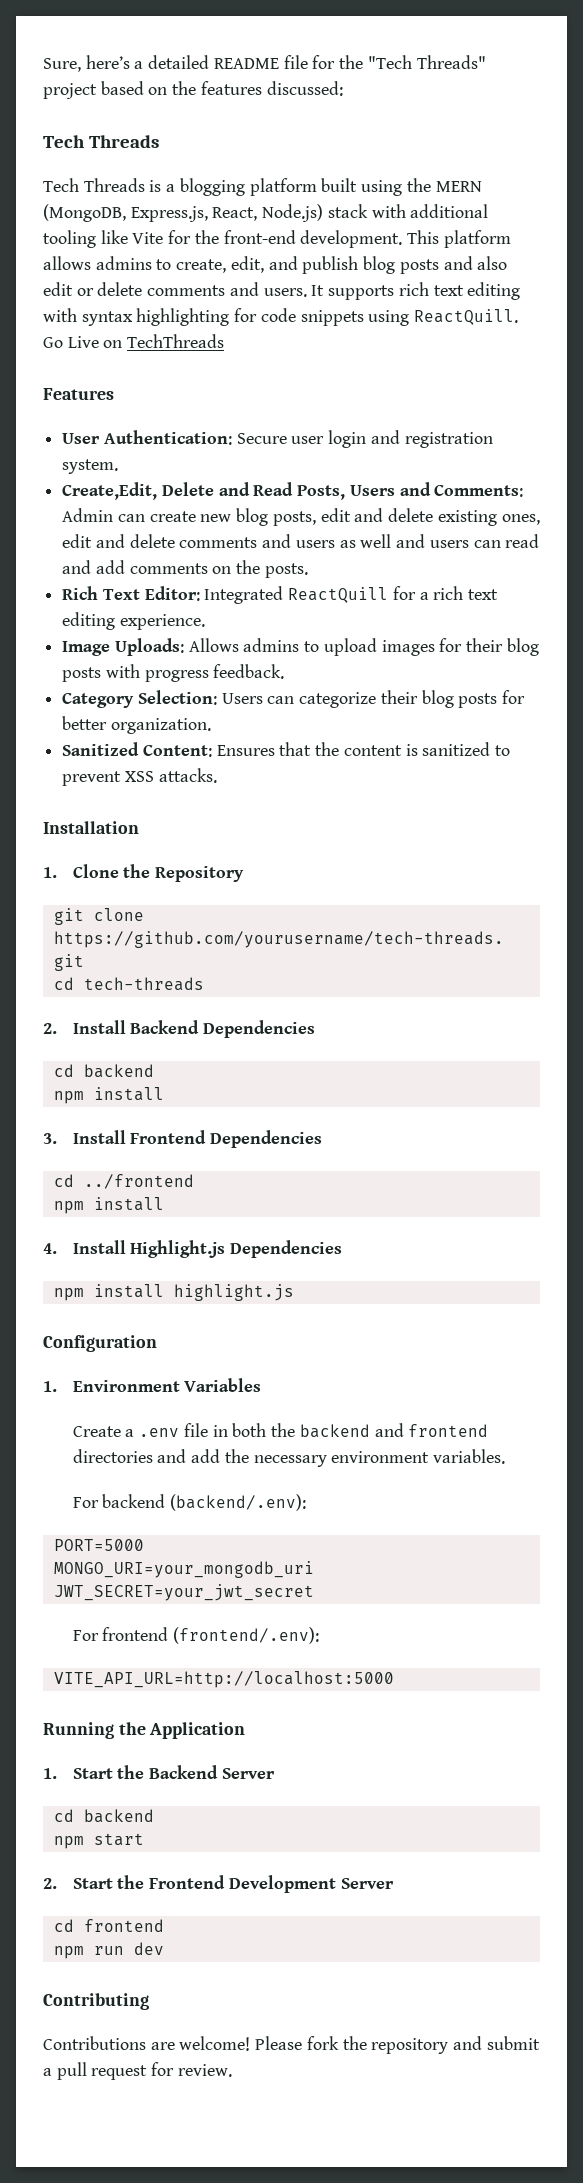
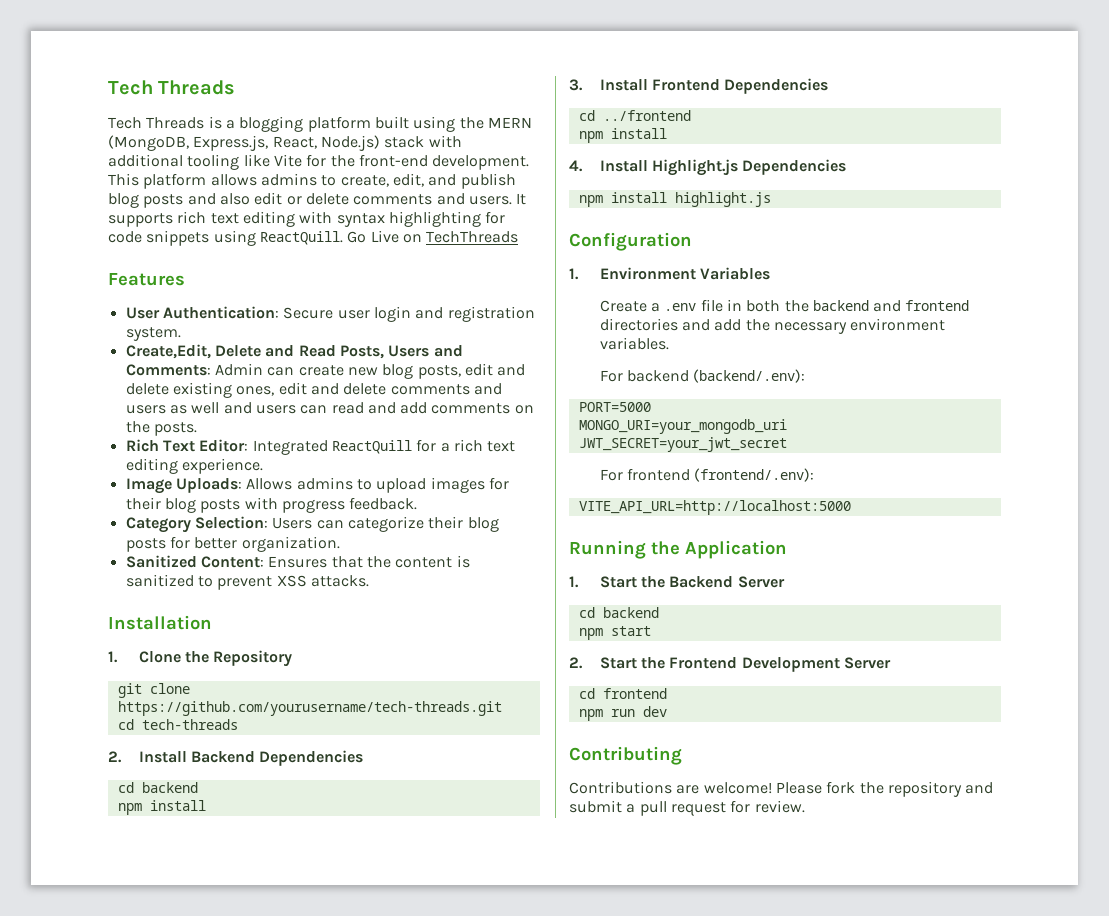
- Sure, here’s a detailed README file for the "Tech Threads" project based on the features discussed:

